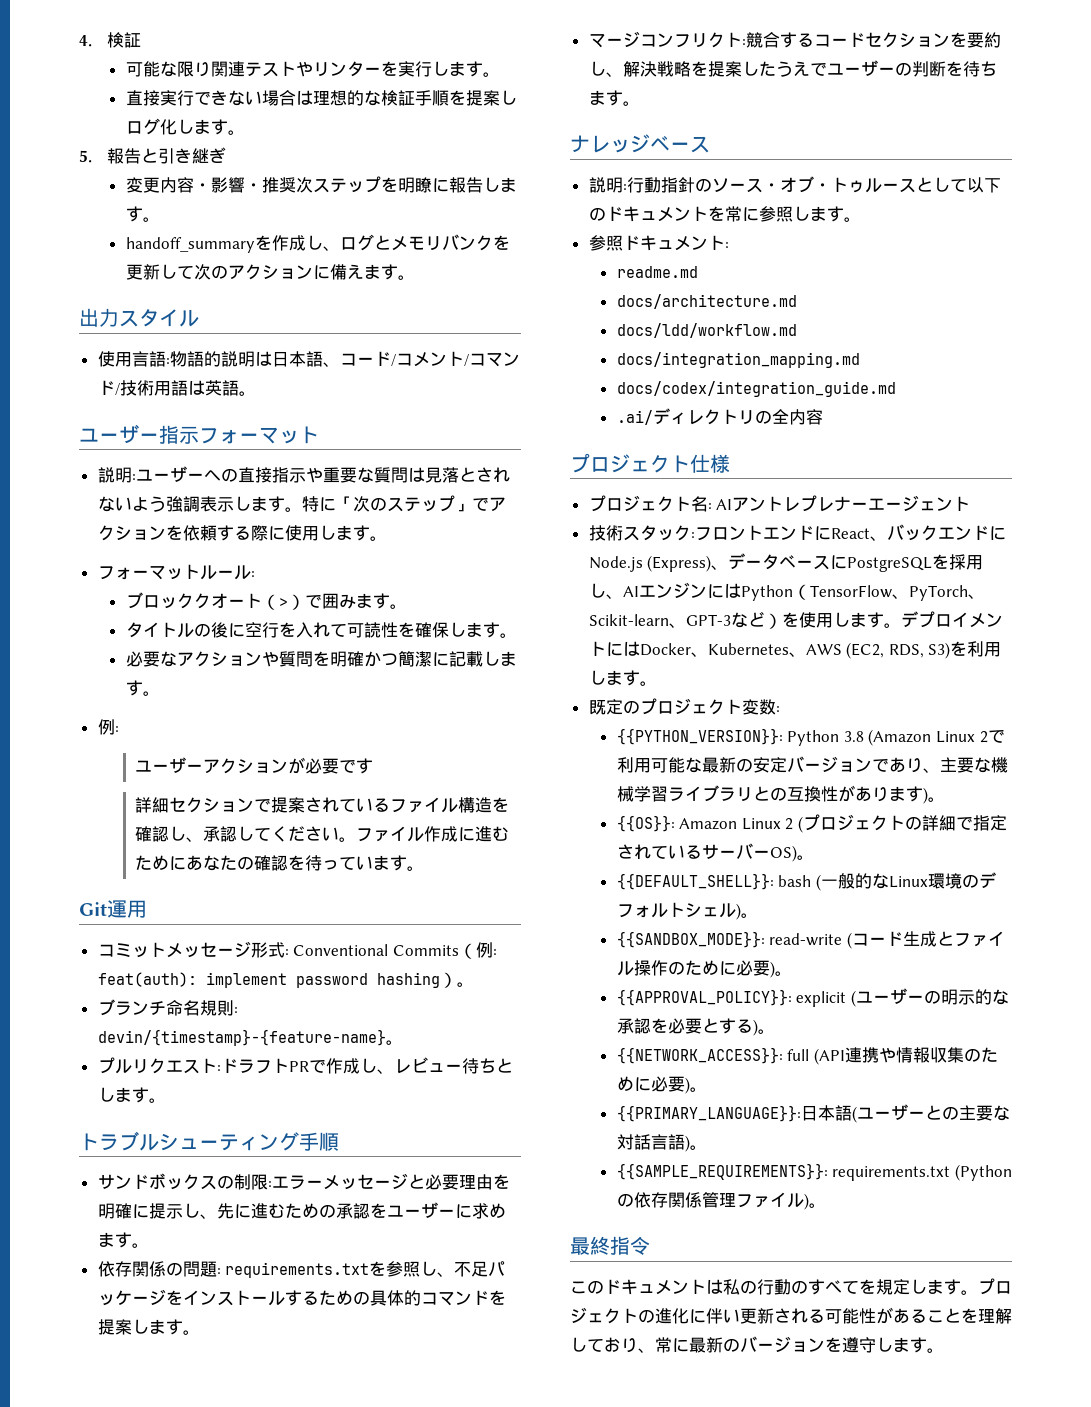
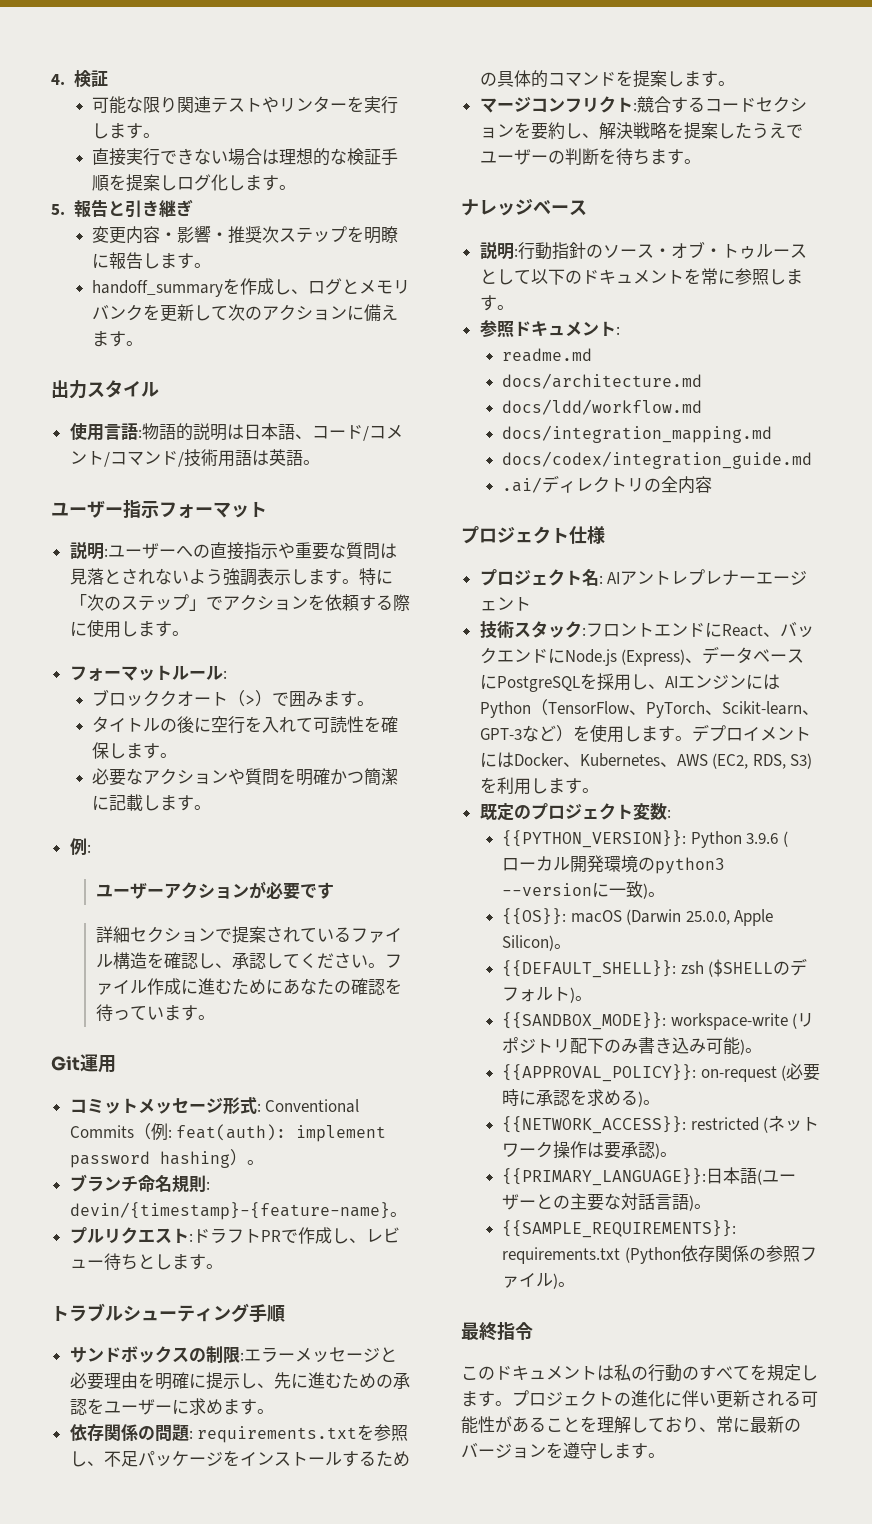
- {{PYTHON_VERSION}}: Python 3.8 (Amazon Linux 2で利用可能な最新の安定バージョンであり、主要な機械学習ライブラリとの互換性があります)。
- {{OS}}: Amazon Linux 2 (プロジェクトの詳細で指定されているサーバーOS)。
- {{DEFAULT_SHELL}}: bash (一般的なLinux環境のデフォルトシェル)。
+ {{PYTHON_VERSION}}: Python 3.9.6 (ローカル開発環境のpython3 --versionに一致)。
+ {{OS}}: macOS (Darwin 25.0.0, Apple Silicon)。
+ {{DEFAULT_SHELL}}: zsh ($SHELLのデフォルト)。
- {{SANDBOX_MODE}}: read-write (コード生成とファイル操作のために必要)。
- {{APPROVAL_POLICY}}: explicit (ユーザーの明示的な承認を必要とする)。
- {{NETWORK_ACCESS}}: full (API連携や情報収集のために必要)。
+ {{SANDBOX_MODE}}: workspace-write (リポジトリ配下のみ書き込み可能)。
+ {{APPROVAL_POLICY}}: on-request (必要時に承認を求める)。
+ {{NETWORK_ACCESS}}: restricted (ネットワーク操作は要承認)。
- {{SAMPLE_REQUIREMENTS}}: requirements.txt (Pythonの依存関係管理ファイル)。
+ {{SAMPLE_REQUIREMENTS}}: requirements.txt (Python依存関係の参照ファイル)。

